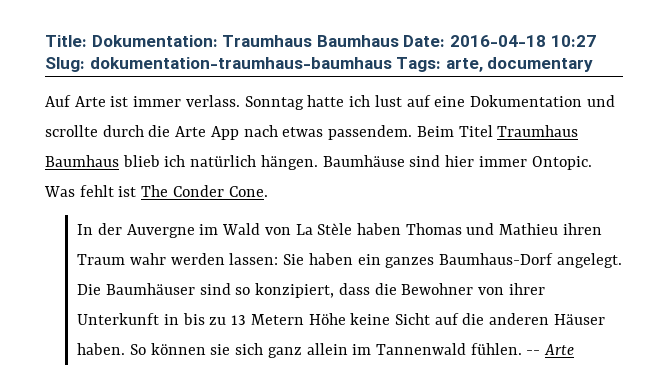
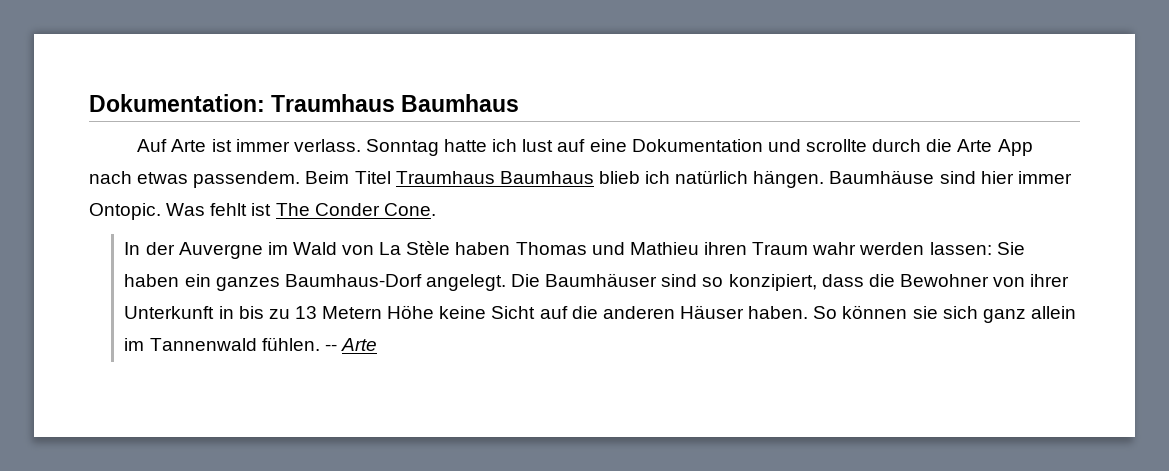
- Title: Dokumentation: Traumhaus Baumhaus Date: 2016-04-18 10:27 Slug: dokumentation-traumhaus-baumhaus Tags: arte, documentary
+ Dokumentation: Traumhaus Baumhaus

